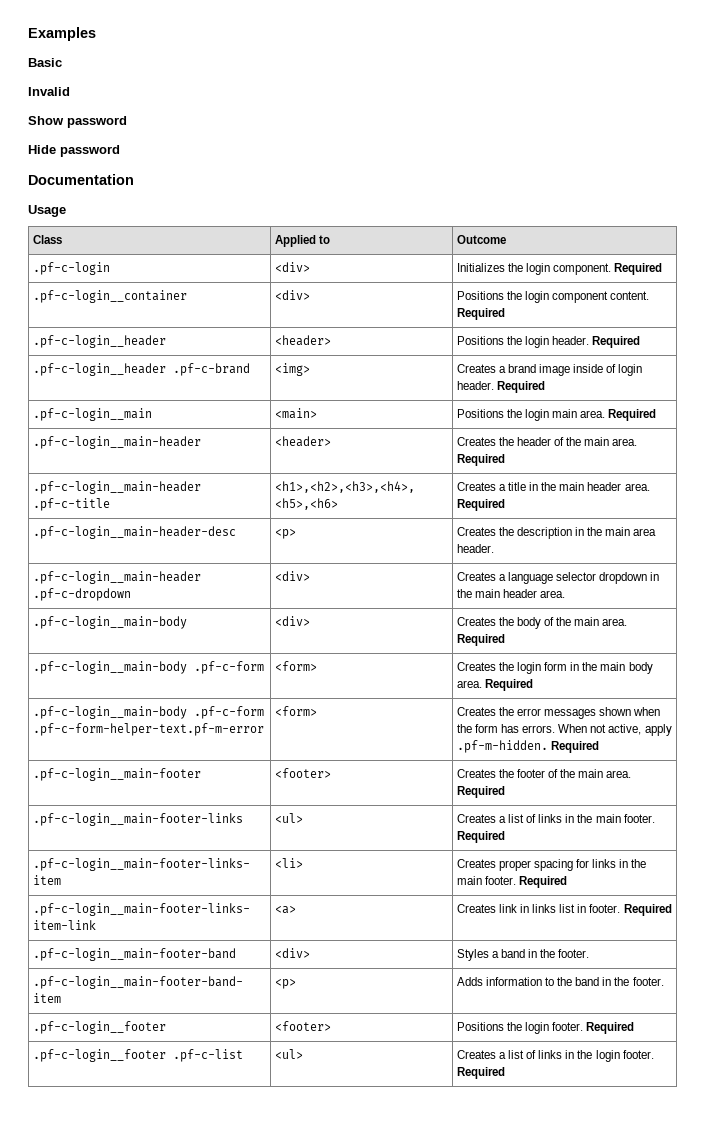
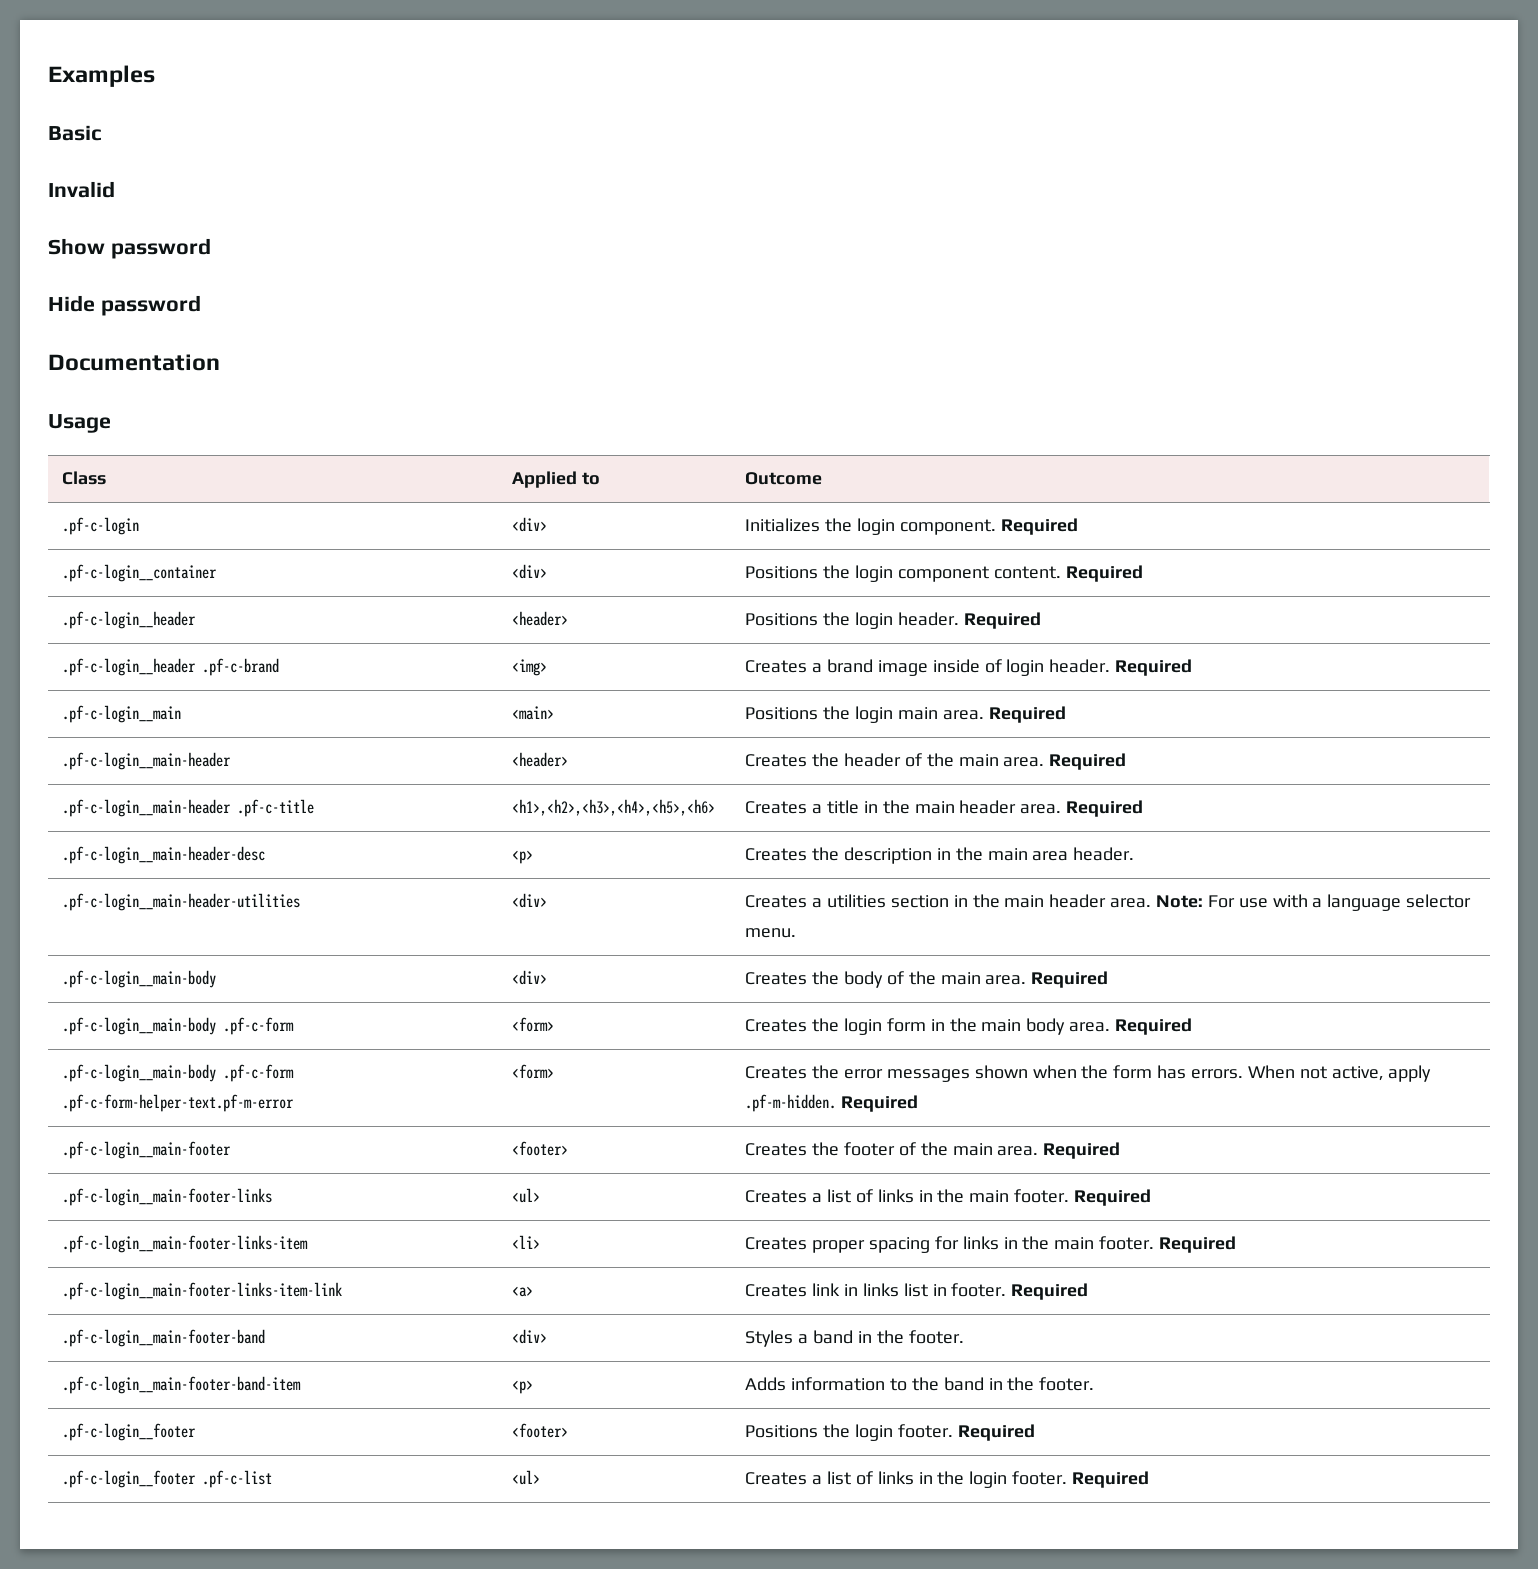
- .pf-c-login__main-header .pf-c-dropdown | <div> | Creates a language selector dropdown in the main header area.
+ .pf-c-login__main-header-utilities | <div> | Creates a utilities section in the main header area. Note: For use with a language selector menu.

